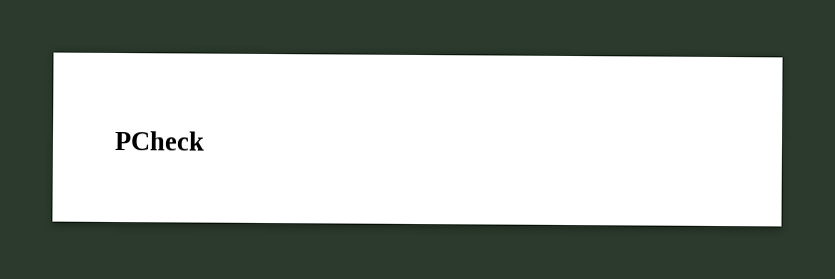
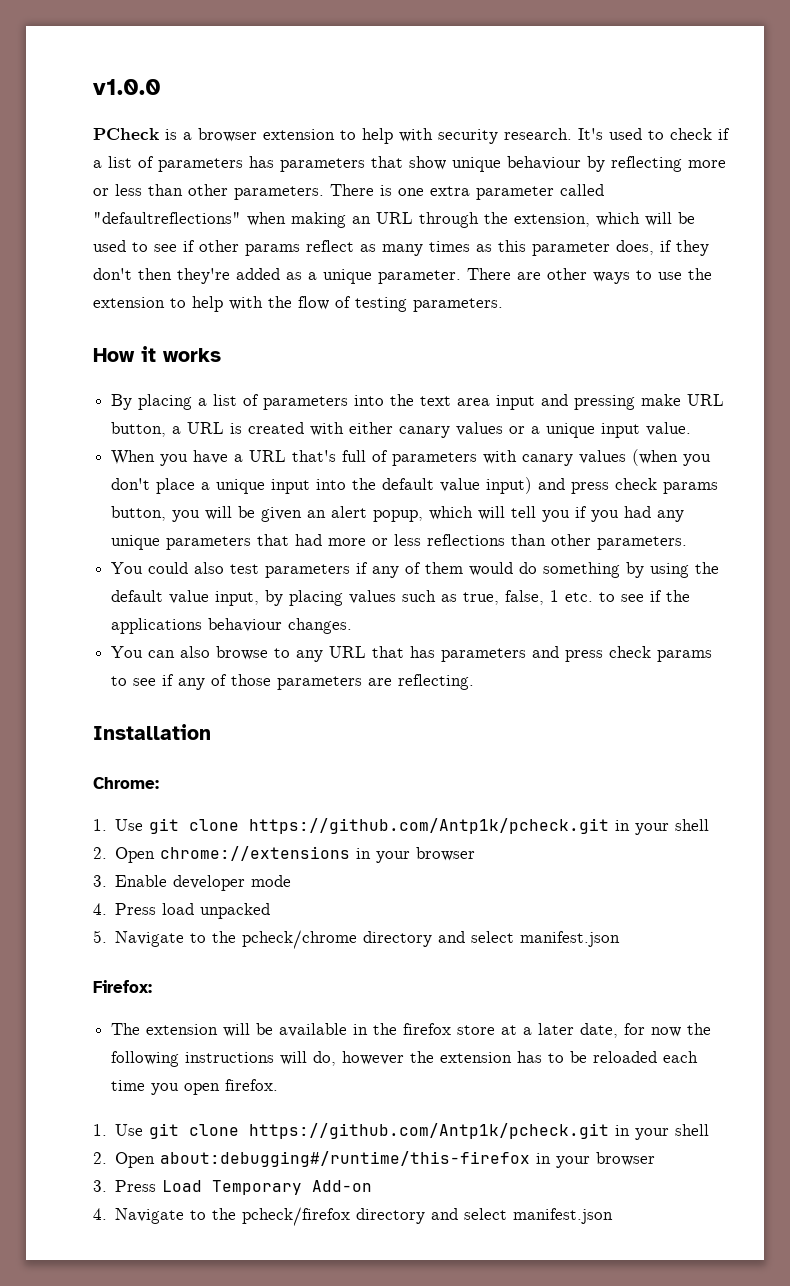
- PCheck
+ v1.0.0
+ PCheck is a browser extension to help with security research. It's used to check if a list of parameters has parameters that show unique behaviour by reflecting more or less than other parameters. There is one extra parameter called "defaultreflections" when making an URL through the extension, which will be used to see if other params reflect as many times as this parameter does, if they don't then they're added as a unique parameter. There are other ways to use the extension to help with the flow of testing parameters.
+ How it works
+ By placing a list of parameters into the text area input and pressing make URL button, a URL is created with either canary values or a unique input value.
+ When you have a URL that's full of parameters with canary values (when you don't place a unique input into the default value input) and press check params button, you will be given an alert popup, which will tell you if you had any unique parameters that had more or less reflections than other parameters.
+ You could also test parameters if any of them would do something by using the default value input, by placing values such as true, false, 1 etc. to see if the applications behaviour changes.
+ You can also browse to any URL that has parameters and press check params to see if any of those parameters are reflecting.
+ Installation
+ Chrome:
+ 1. Use git clone https://github.com/Antp1k/pcheck.git in your shell
+ 2. Open chrome://extensions in your browser
+ 3. Enable developer mode
+ 4. Press load unpacked
+ 5. Navigate to the pcheck/chrome directory and select manifest.json
+ Firefox:
+ The extension will be available in the firefox store at a later date, for now the following instructions will do, however the extension has to be reloaded each time you open firefox.
+ 1. Use git clone https://github.com/Antp1k/pcheck.git in your shell
+ 2. Open about:debugging#/runtime/this-firefox in your browser
+ 3. Press Load Temporary Add-on
+ 4. Navigate to the pcheck/firefox directory and select manifest.json

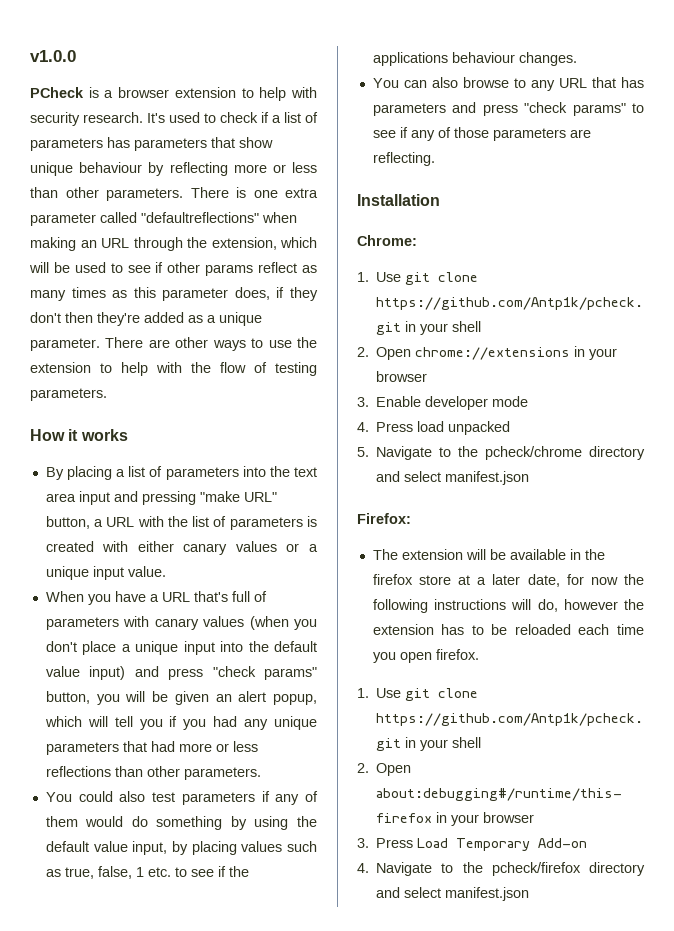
- By placing a list of parameters into the text area input and pressing make URL button, a URL is created with either canary values or a unique input value.
+ By placing a list of parameters into the text area input and pressing "make URL" button, a URL with the list of parameters is created with either canary values or a unique input value.
- When you have a URL that's full of parameters with canary values (when you don't place a unique input into the default value input) and press check params button, you will be given an alert popup, which will tell you if you had any unique parameters that had more or less reflections than other parameters.
+ When you have a URL that's full of parameters with canary values (when you don't place a unique input into the default value input) and press "check params" button, you will be given an alert popup, which will tell you if you had any unique parameters that had more or less reflections than other parameters.
- You can also browse to any URL that has parameters and press check params to see if any of those parameters are reflecting.
+ You can also browse to any URL that has parameters and press "check params" to see if any of those parameters are reflecting.

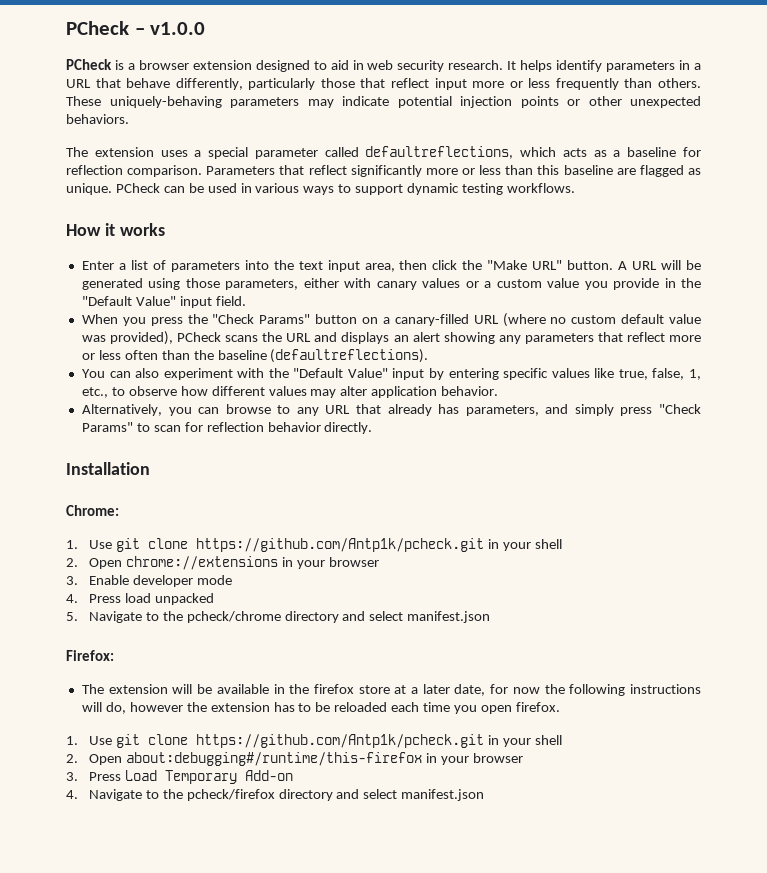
- v1.0.0
+ PCheck – v1.0.0
- PCheck is a browser extension to help with security research. It's used to check if a list of parameters has parameters that show unique behaviour by reflecting more or less than other parameters. There is one extra parameter called "defaultreflections" when making an URL through the extension, which will be used to see if other params reflect as many times as this parameter does, if they don't then they're added as a unique parameter. There are other ways to use the extension to help with the flow of testing parameters.
+ PCheck is a browser extension designed to aid in web security research. It helps identify parameters in a URL that behave differently, particularly those that reflect input more or less frequently than others. These uniquely-behaving parameters may indicate potential injection points or other unexpected behaviors.
+ The extension uses a special parameter called defaultreflections, which acts as a baseline for reflection comparison. Parameters that reflect significantly more or less than this baseline are flagged as unique. PCheck can be used in various ways to support dynamic testing workflows.
- By placing a list of parameters into the text area input and pressing "make URL" button, a URL with the list of parameters is created with either canary values or a unique input value.
- When you have a URL that's full of parameters with canary values (when you don't place a unique input into the default value input) and press "check params" button, you will be given an alert popup, which will tell you if you had any unique parameters that had more or less reflections than other parameters.
- You could also test parameters if any of them would do something by using the default value input, by placing values such as true, false, 1 etc. to see if the applications behaviour changes.
- You can also browse to any URL that has parameters and press "check params" to see if any of those parameters are reflecting.
+ Enter a list of parameters into the text input area, then click the "Make URL" button. A URL will be generated using those parameters, either with canary values or a custom value you provide in the "Default Value" input field.
+ When you press the "Check Params" button on a canary-filled URL (where no custom default value was provided), PCheck scans the URL and displays an alert showing any parameters that reflect more or less often than the baseline (defaultreflections).
+ You can also experiment with the "Default Value" input by entering specific values like true, false, 1, etc., to observe how different values may alter application behavior.
+ Alternatively, you can browse to any URL that already has parameters, and simply press "Check Params" to scan for reflection behavior directly.

